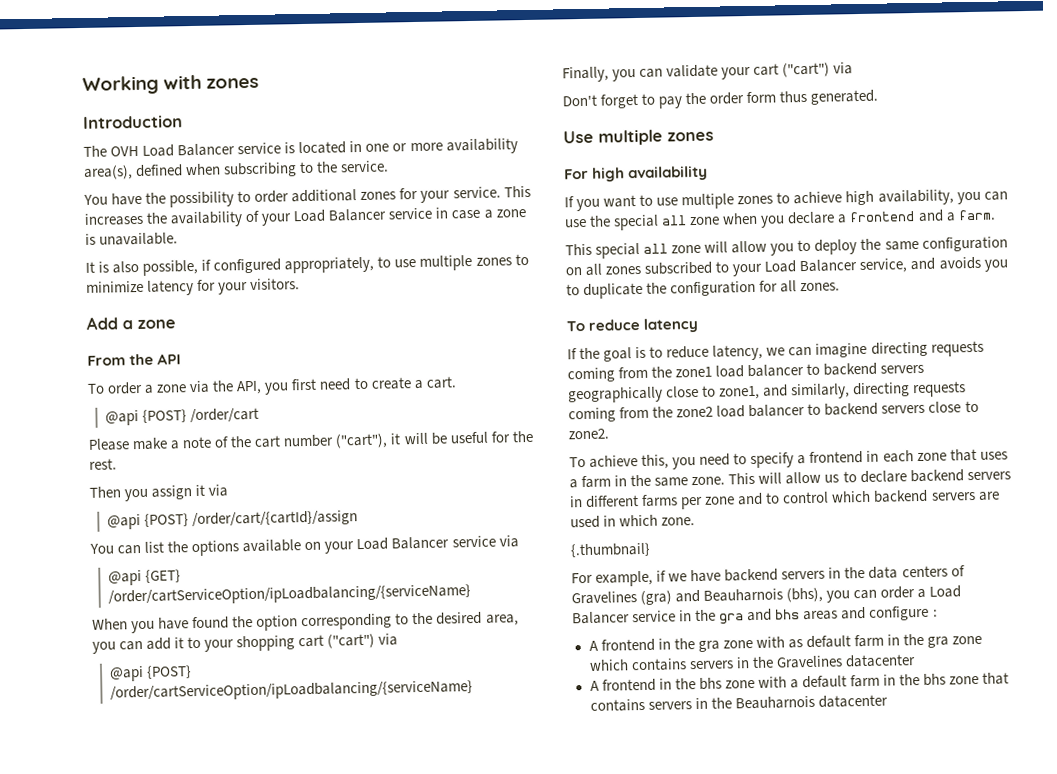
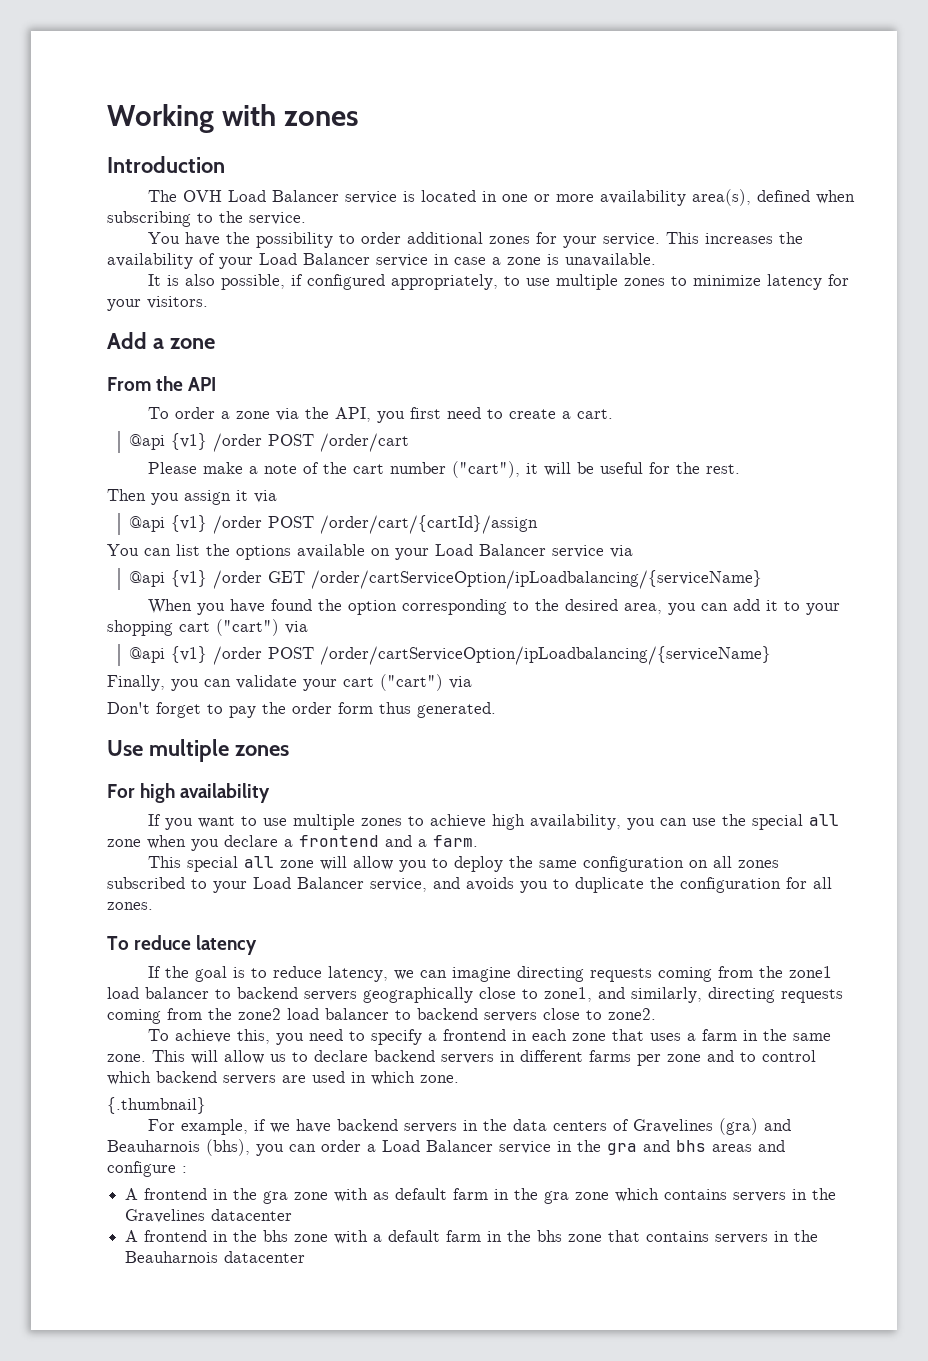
- @api {POST} /order/cart
+ @api {v1} /order POST /order/cart
- @api {POST} /order/cart/{cartId}/assign
+ @api {v1} /order POST /order/cart/{cartId}/assign
- @api {GET} /order/cartServiceOption/ipLoadbalancing/{serviceName}
+ @api {v1} /order GET /order/cartServiceOption/ipLoadbalancing/{serviceName}
- @api {POST} /order/cartServiceOption/ipLoadbalancing/{serviceName}
+ @api {v1} /order POST /order/cartServiceOption/ipLoadbalancing/{serviceName}

